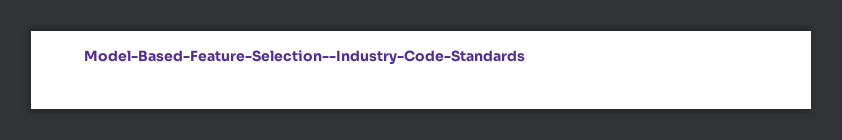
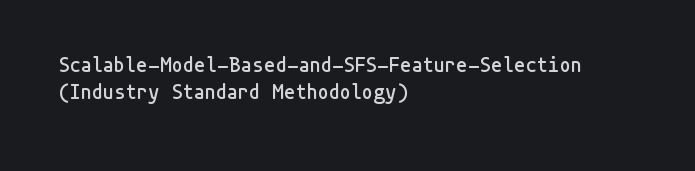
- Model-Based-Feature-Selection--Industry-Code-Standards
+ Scalable-Model-Based-and-SFS-Feature-Selection (Industry Standard Methodology)

